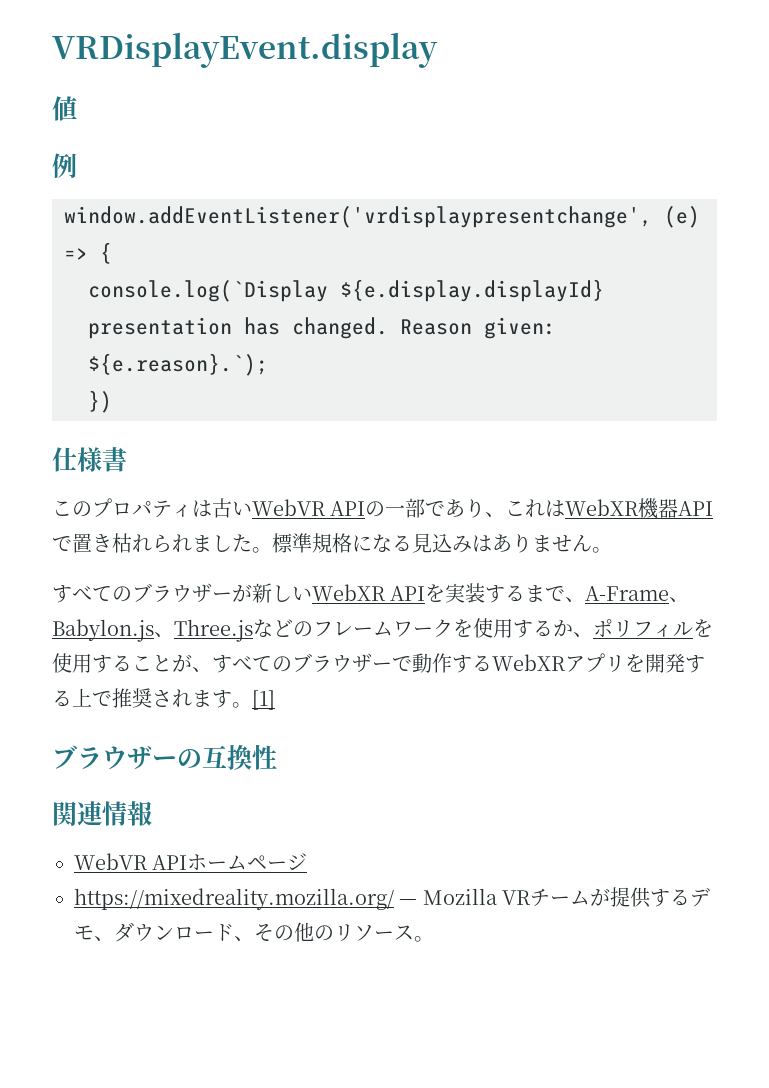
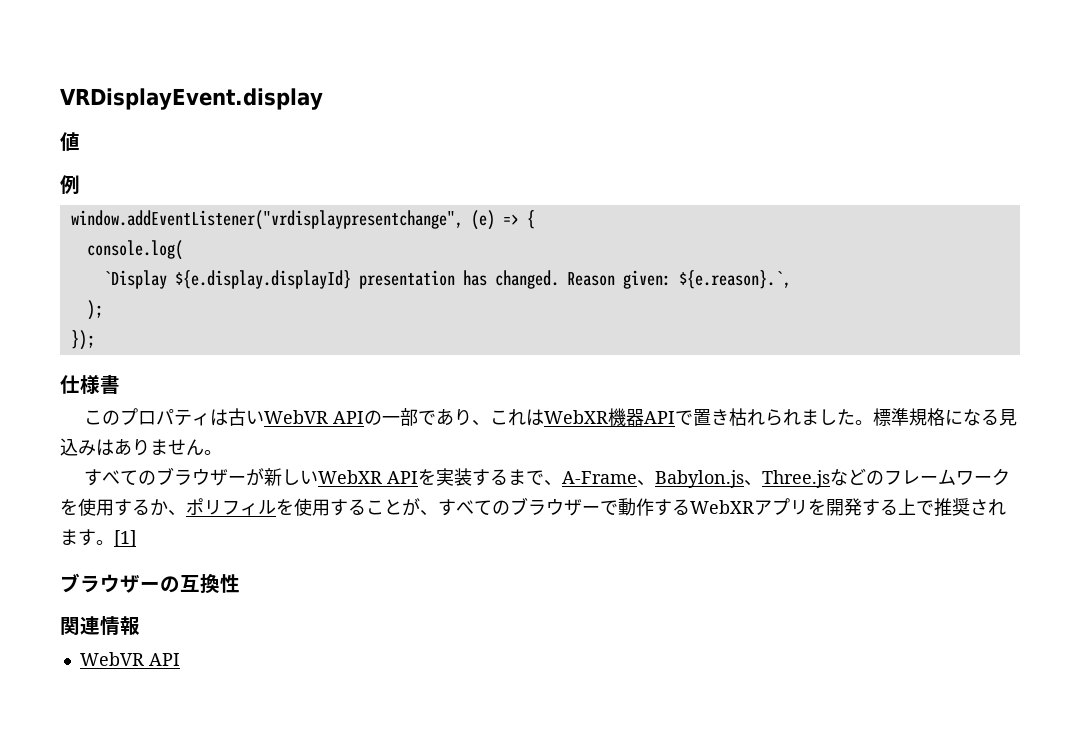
- window.addEventListener('vrdisplaypresentchange', (e) => {
+ window.addEventListener("vrdisplaypresentchange", (e) => {
- console.log(`Display ${e.display.displayId} presentation has changed.
+ console.log(
+ `Display ${e.display.displayId} presentation has changed.
- Reason given: ${e.reason}.`);
- })
+ Reason given: ${e.reason}.`,
+ );
+ });
  関連情報
- WebVR APIホームページ
- https://mixedreality.mozilla.org/ — Mozilla VRチームが提供するデモ、ダウンロード、その他のリソース。
+ WebVR API

